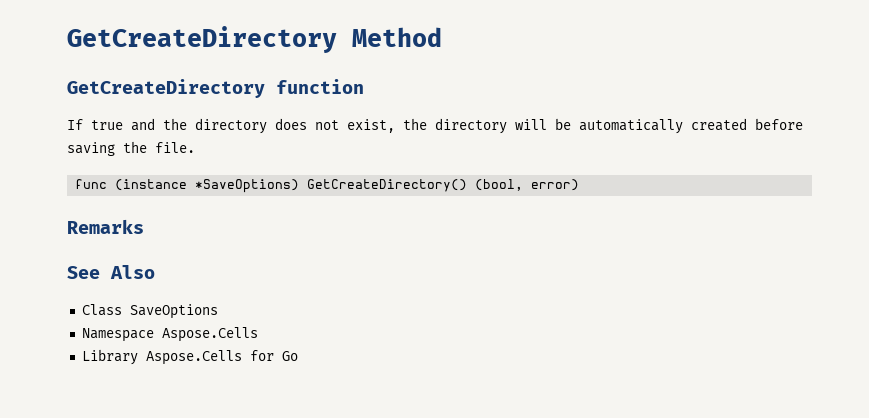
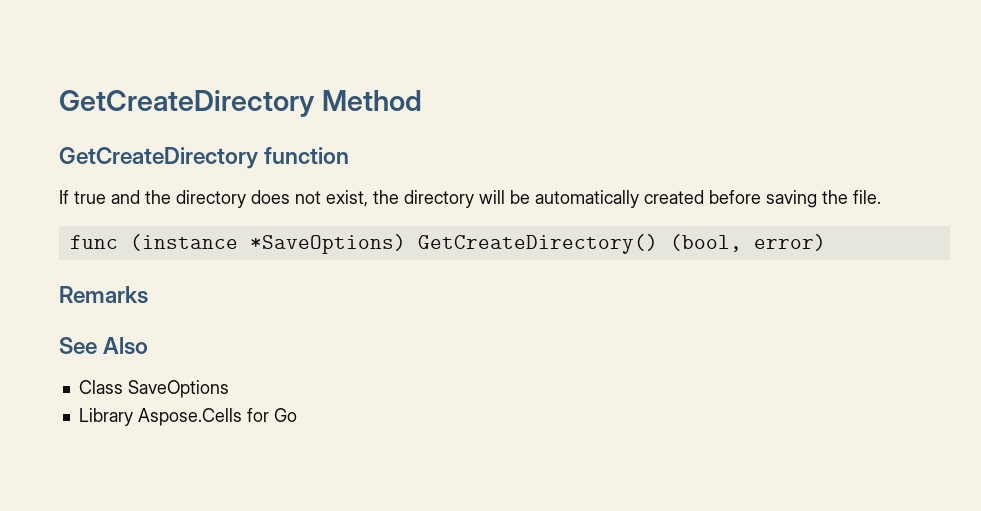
- Namespace Aspose.Cells

